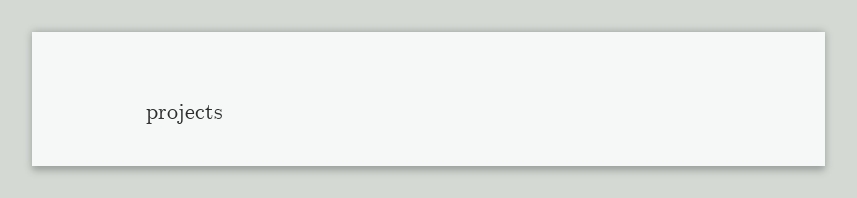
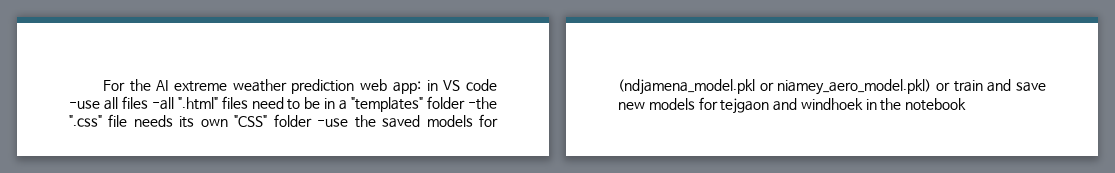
- projects
+ For the AI extreme weather prediction web app: in VS code -use all files -all ".html" files need to be in a "templates" folder -the ".css" file needs its own "CSS" folder -use the saved models for (ndjamena_model.pkl or niamey_aero_model.pkl) or train and save new models for tejgaon and windhoek in the notebook

